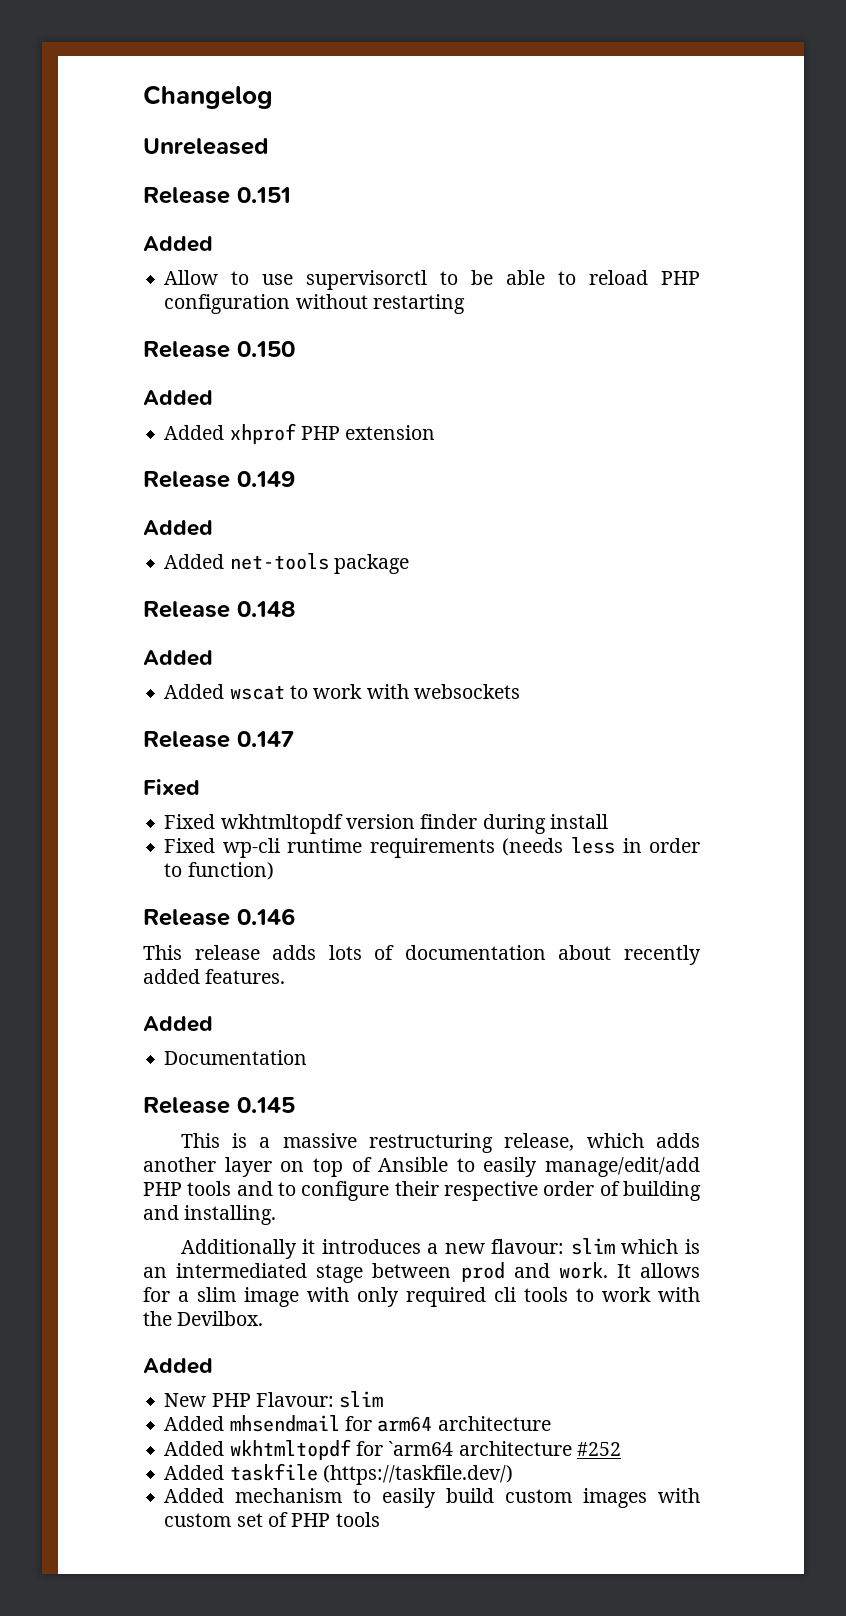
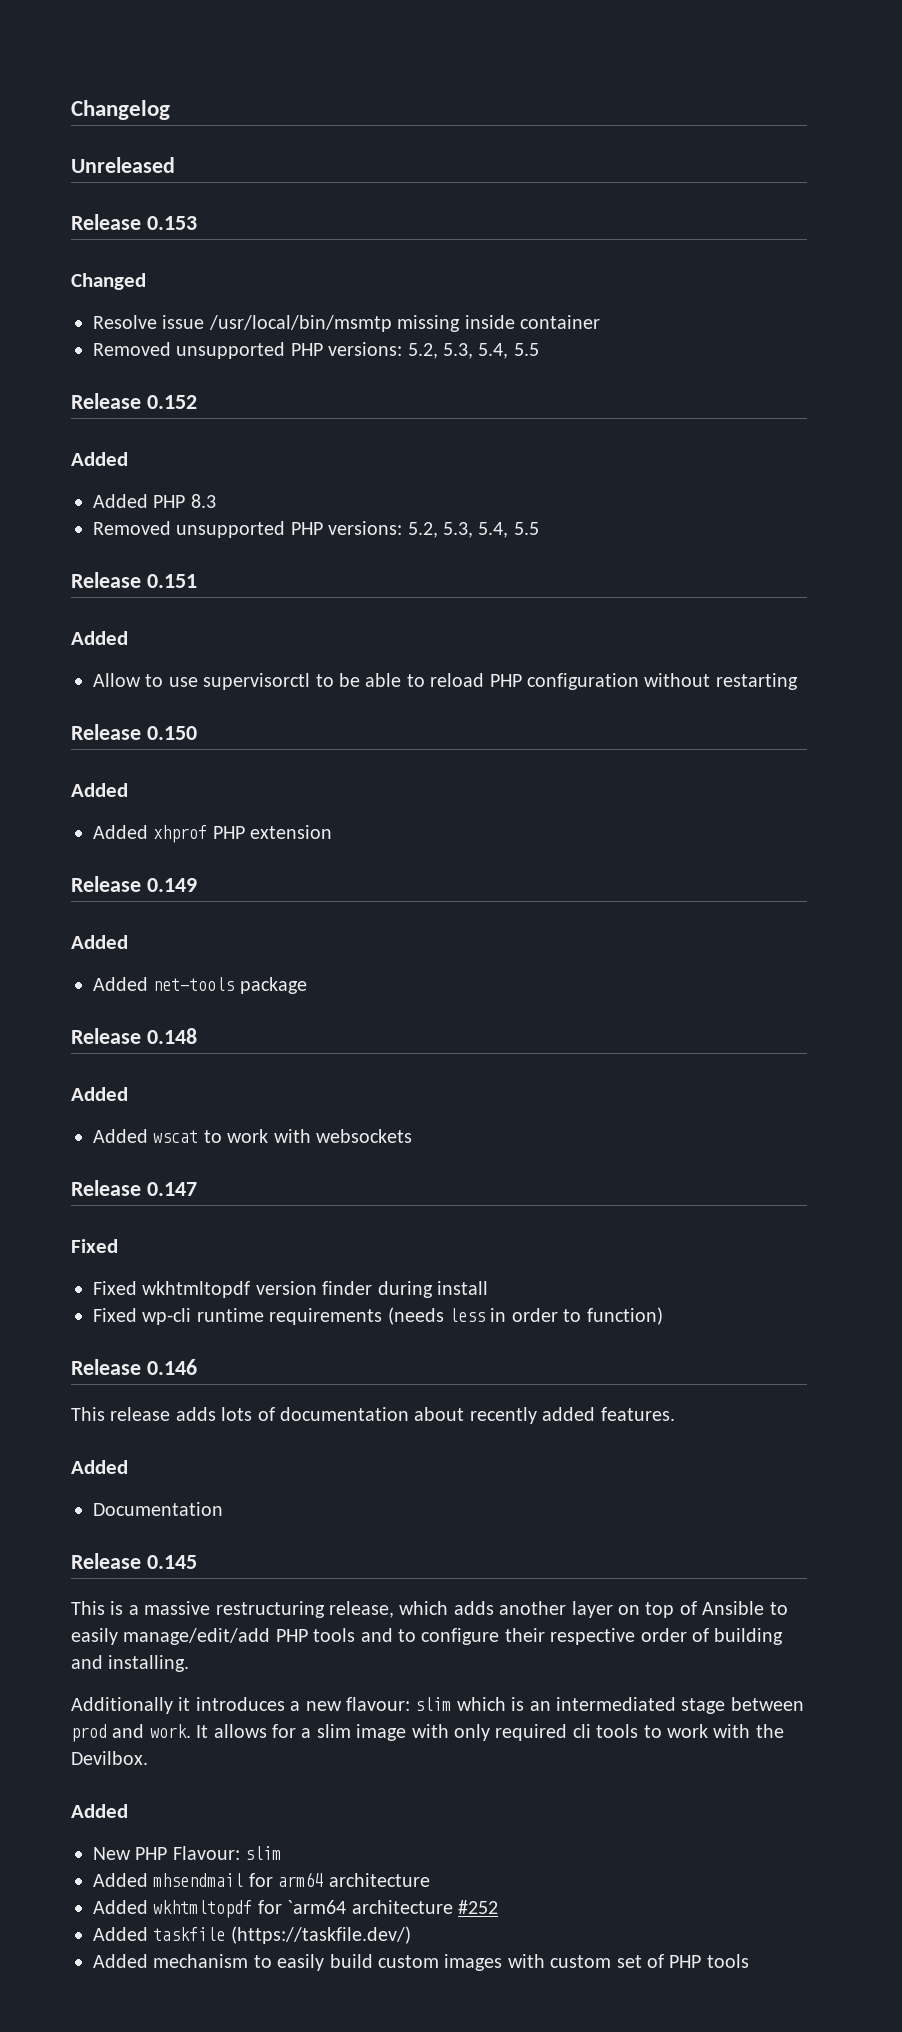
+ Release 0.153
+ Changed
+ Resolve issue /usr/local/bin/msmtp missing inside container
+ Removed unsupported PHP versions: 5.2, 5.3, 5.4, 5.5
+ Release 0.152
+ Added
+ Added PHP 8.3
+ Removed unsupported PHP versions: 5.2, 5.3, 5.4, 5.5

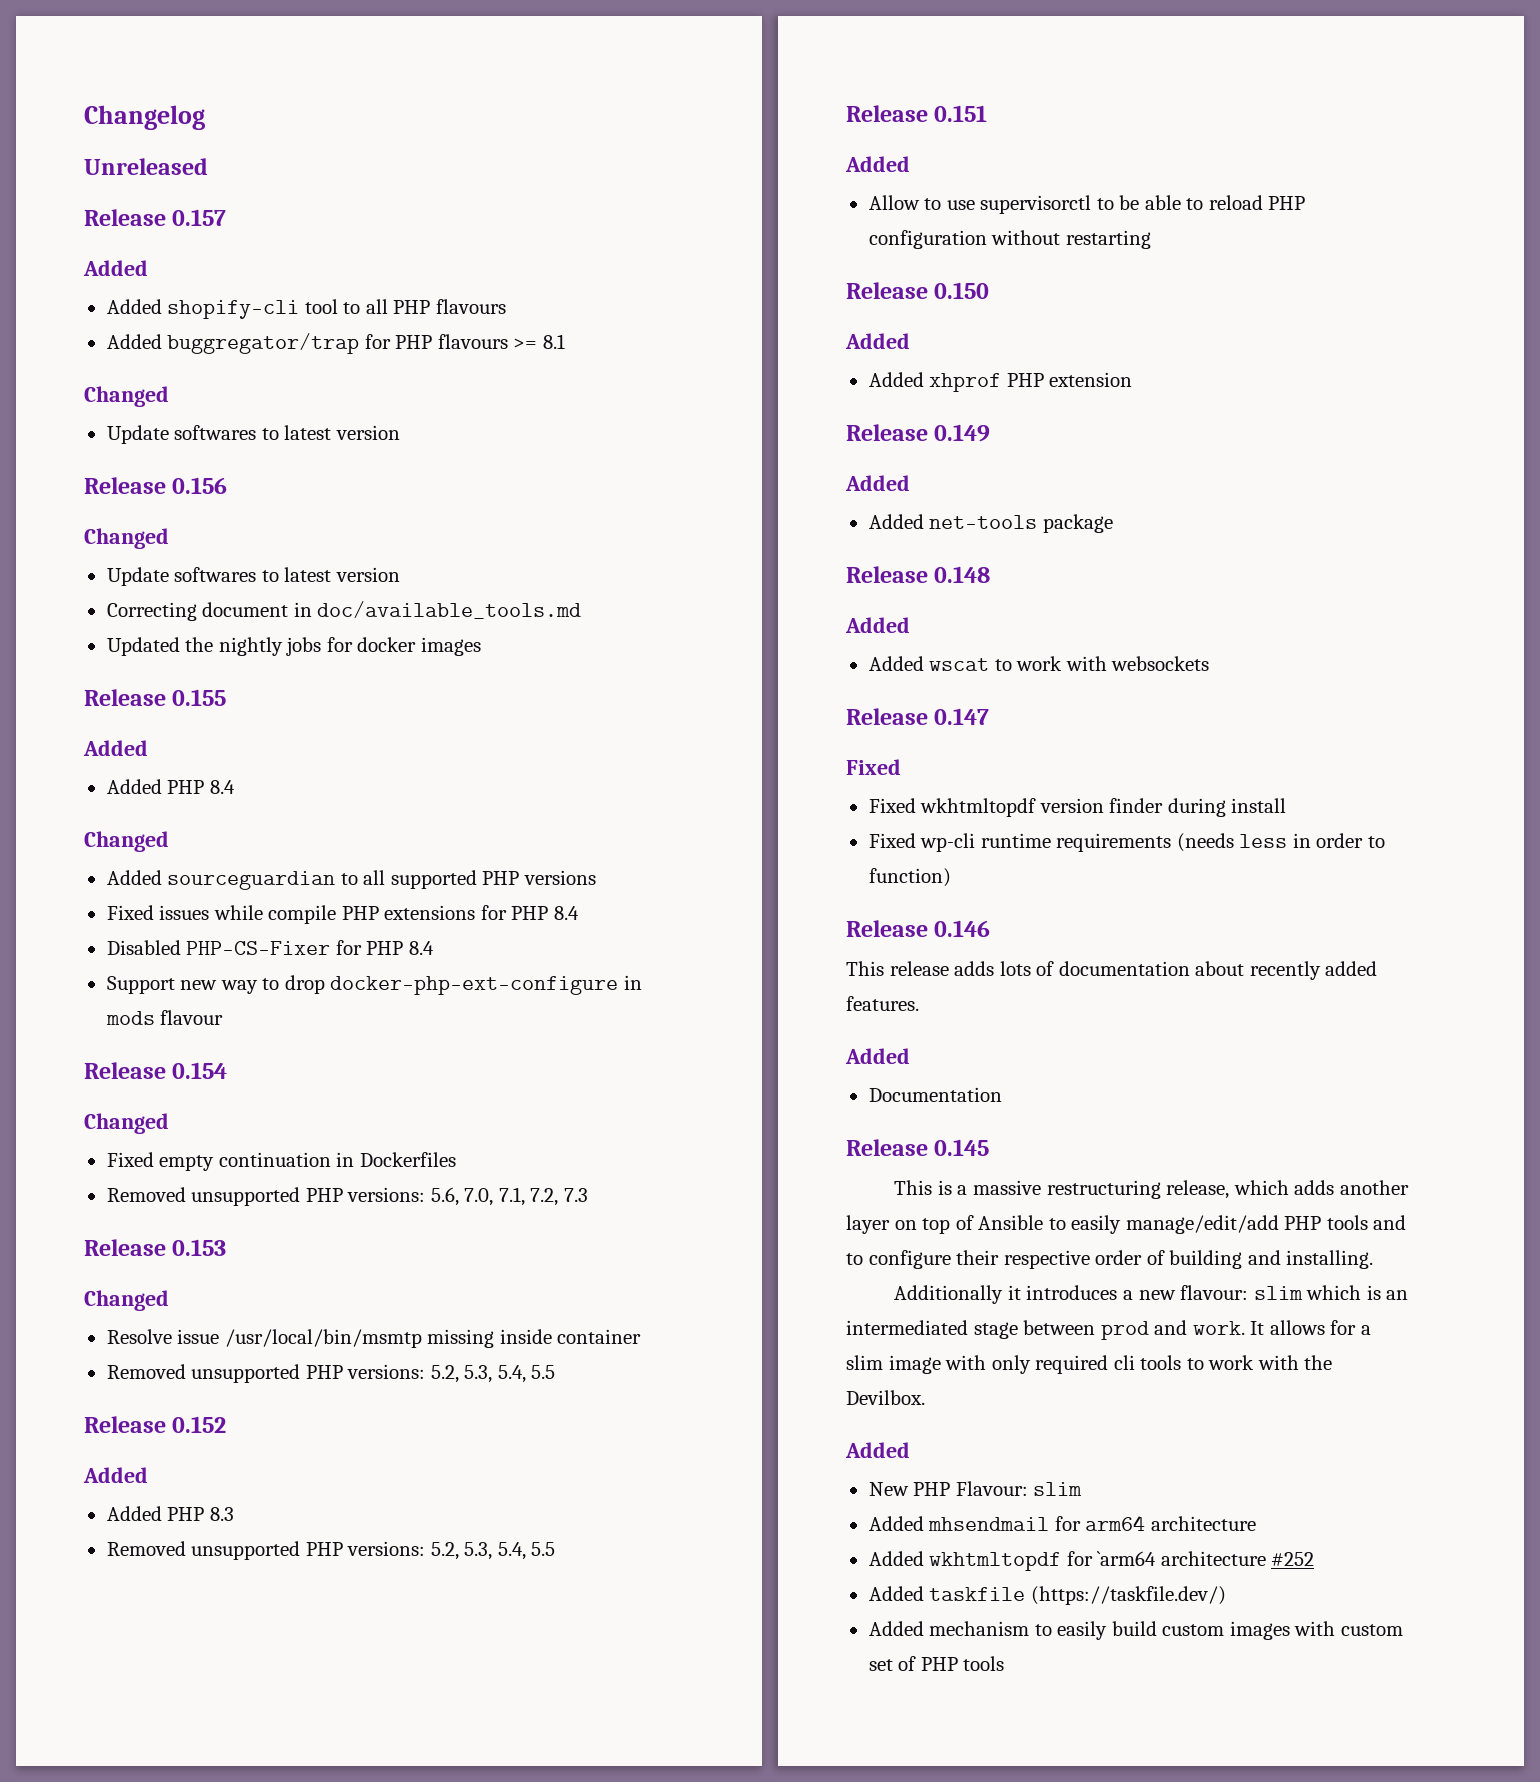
+ Release 0.157
+ Added
+ Added shopify-cli tool to all PHP flavours
+ Added buggregator/trap for PHP flavours >= 8.1
+ Changed
+ Update softwares to latest version
+ Release 0.156
+ Changed
+ Update softwares to latest version
+ Correcting document in doc/available_tools.md
+ Updated the nightly jobs for docker images
+ Release 0.155
+ Added
+ Added PHP 8.4
+ Changed
+ Added sourceguardian to all supported PHP versions
+ Fixed issues while compile PHP extensions for PHP 8.4
+ Disabled PHP-CS-Fixer for PHP 8.4
+ Support new way to drop docker-php-ext-configure in mods flavour
+ Release 0.154
+ Changed
+ Fixed empty continuation in Dockerfiles
+ Removed unsupported PHP versions: 5.6, 7.0, 7.1, 7.2, 7.3

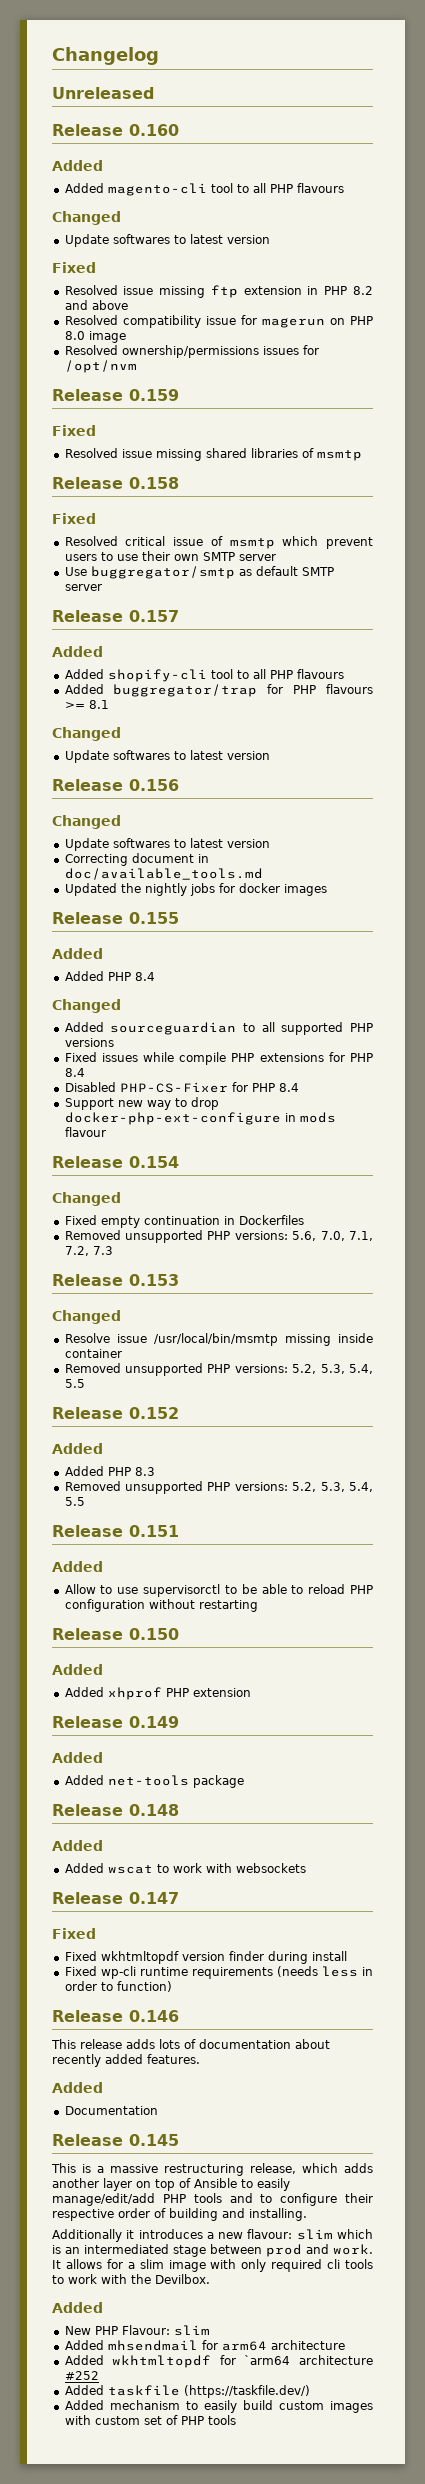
+ Release 0.160
+ Added
+ Added magento-cli tool to all PHP flavours
+ Changed
+ Update softwares to latest version
+ Fixed
+ Resolved issue missing ftp extension in PHP 8.2 and above
+ Resolved compatibility issue for magerun on PHP 8.0 image
+ Resolved ownership/permissions issues for /opt/nvm
+ Release 0.159
+ Fixed
+ Resolved issue missing shared libraries of msmtp
+ Release 0.158
+ Fixed
+ Resolved critical issue of msmtp which prevent users to use their own SMTP server
+ Use buggregator/smtp as default SMTP server

